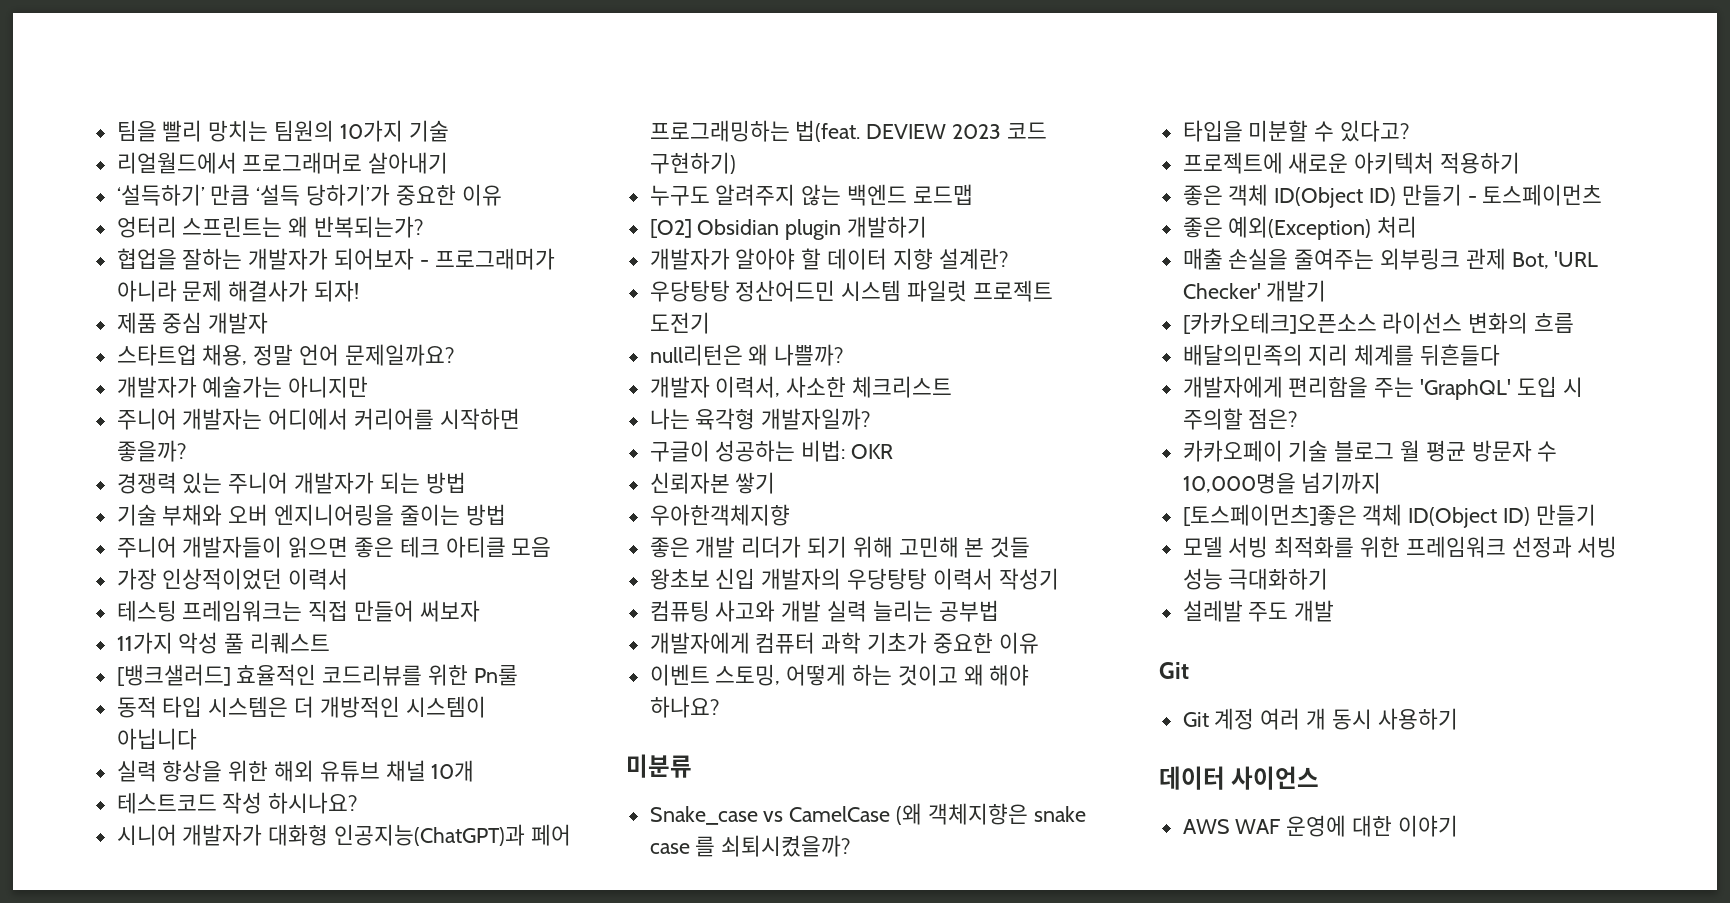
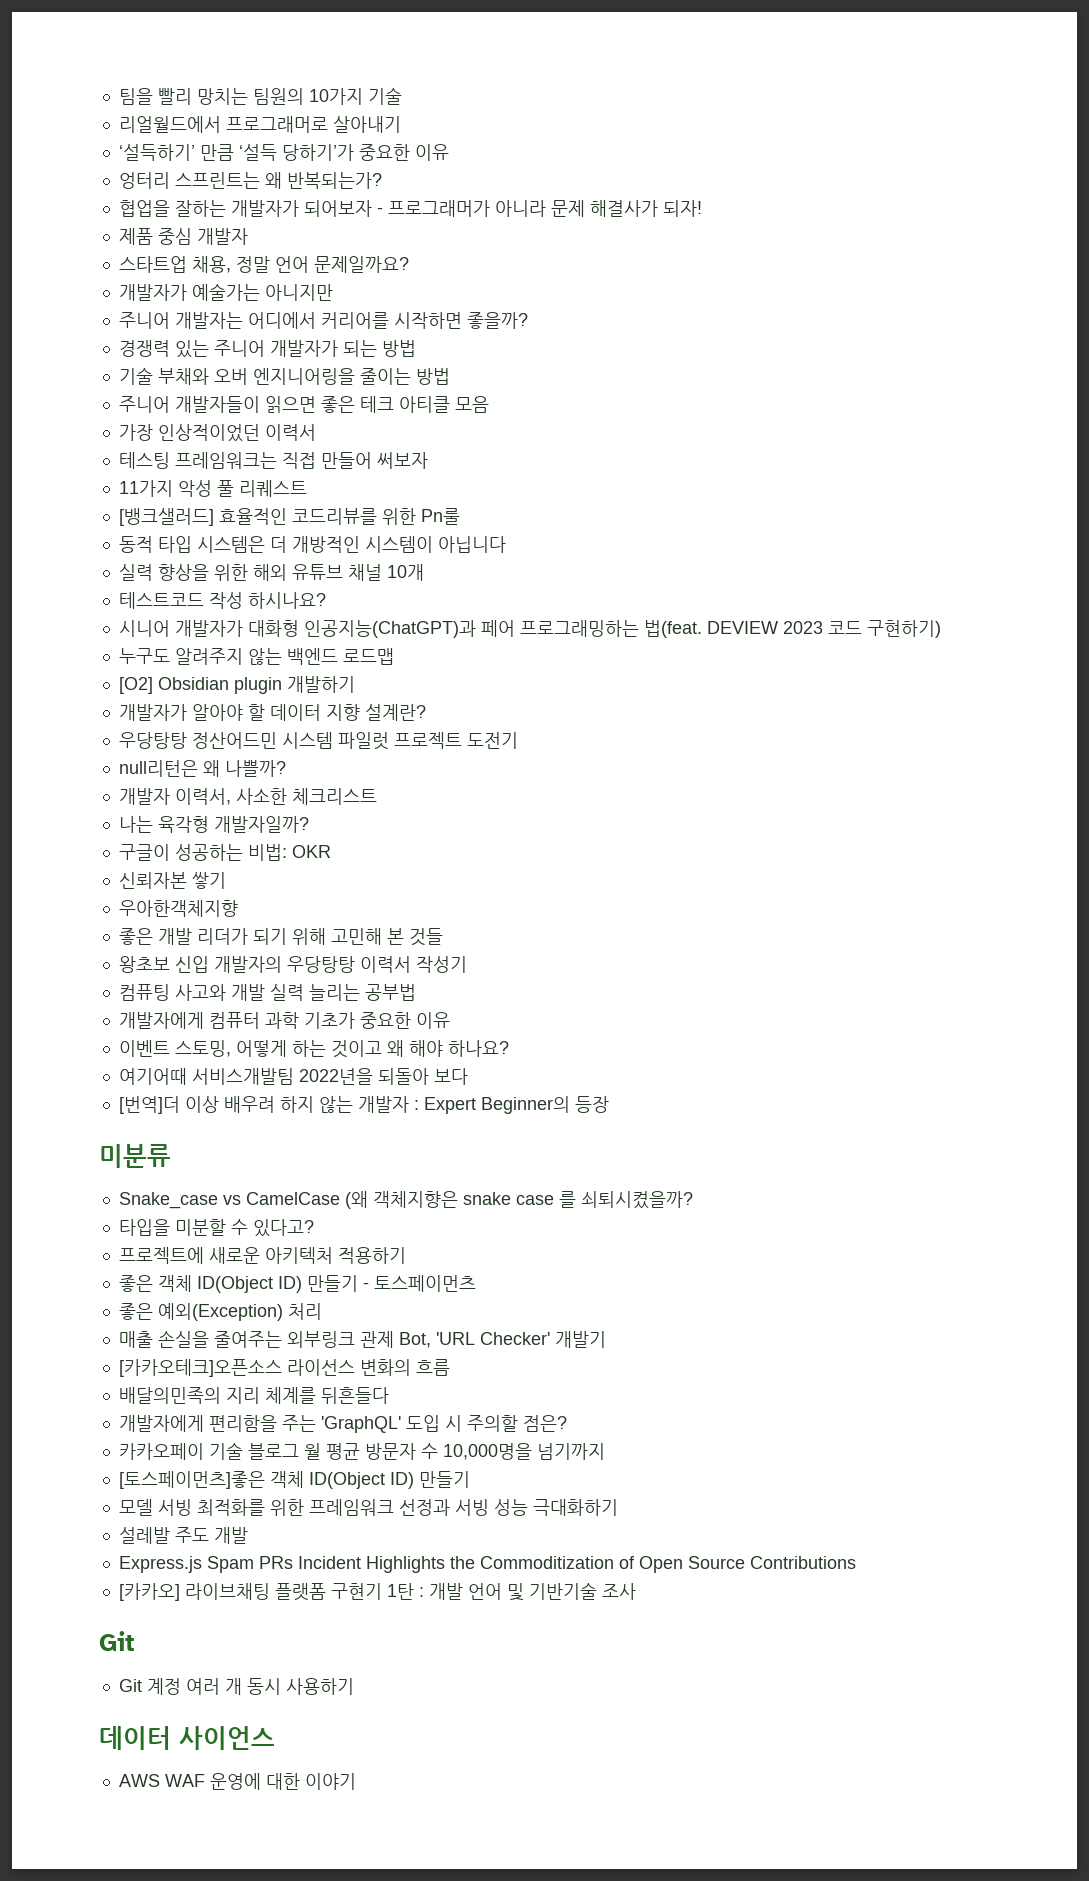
+ 여기어때 서비스개발팀 2022년을 되돌아 보다
+ [번역]더 이상 배우려 하지 않는 개발자 : Expert Beginner의 등장
+ Express.js Spam PRs Incident Highlights the Commoditization of Open Source Contributions
+ [카카오] 라이브채팅 플랫폼 구현기 1탄 : 개발 언어 및 기반기술 조사

